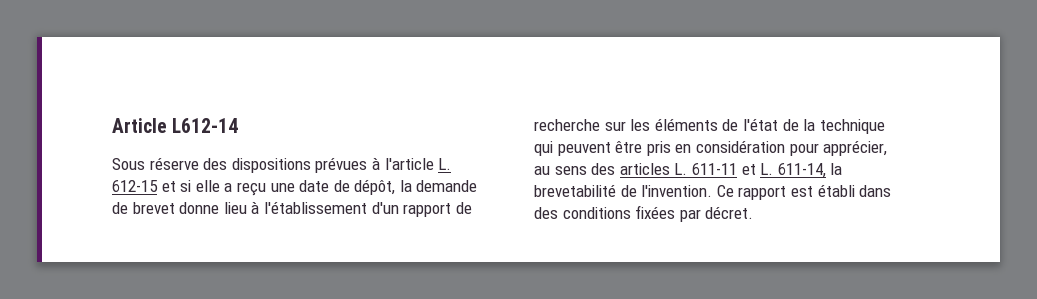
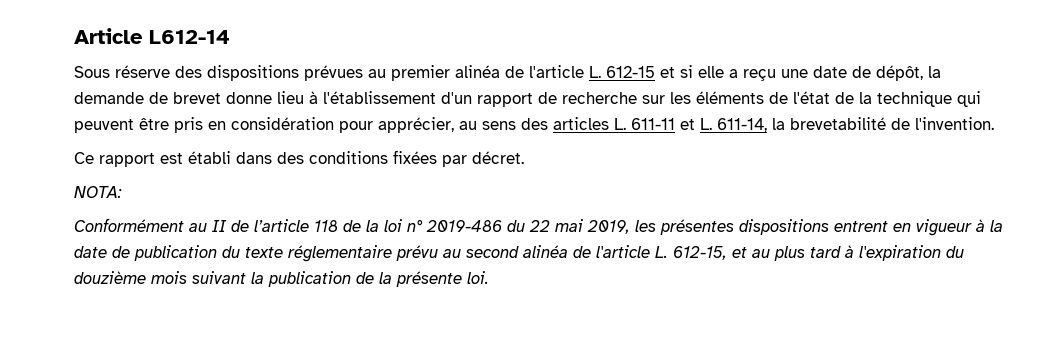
- Sous réserve des dispositions prévues à l'article L. 612-15 et si elle a reçu une date de dépôt, la demande de brevet donne lieu à l'établissement d'un rapport de recherche sur les éléments de l'état de la technique qui peuvent être pris en considération pour apprécier, au sens des articles L. 611-11 et L. 611-14, la brevetabilité de l'invention. Ce rapport est établi dans des conditions fixées par décret.
+ Sous réserve des dispositions prévues au premier alinéa de l'article L. 612-15 et si elle a reçu une date de dépôt, la demande de brevet donne lieu à l'établissement d'un rapport de recherche sur les éléments de l'état de la technique qui peuvent être pris en considération pour apprécier, au sens des articles L. 611-11 et L. 611-14, la brevetabilité de l'invention.
+ Ce rapport est établi dans des conditions fixées par décret.
+ NOTA:
+ Conformément au II de l’article 118 de la loi n° 2019-486 du 22 mai 2019, les présentes dispositions entrent en vigueur à la date de publication du texte réglementaire prévu au second alinéa de l'article L. 612-15, et au plus tard à l'expiration du douzième mois suivant la publication de la présente loi.

